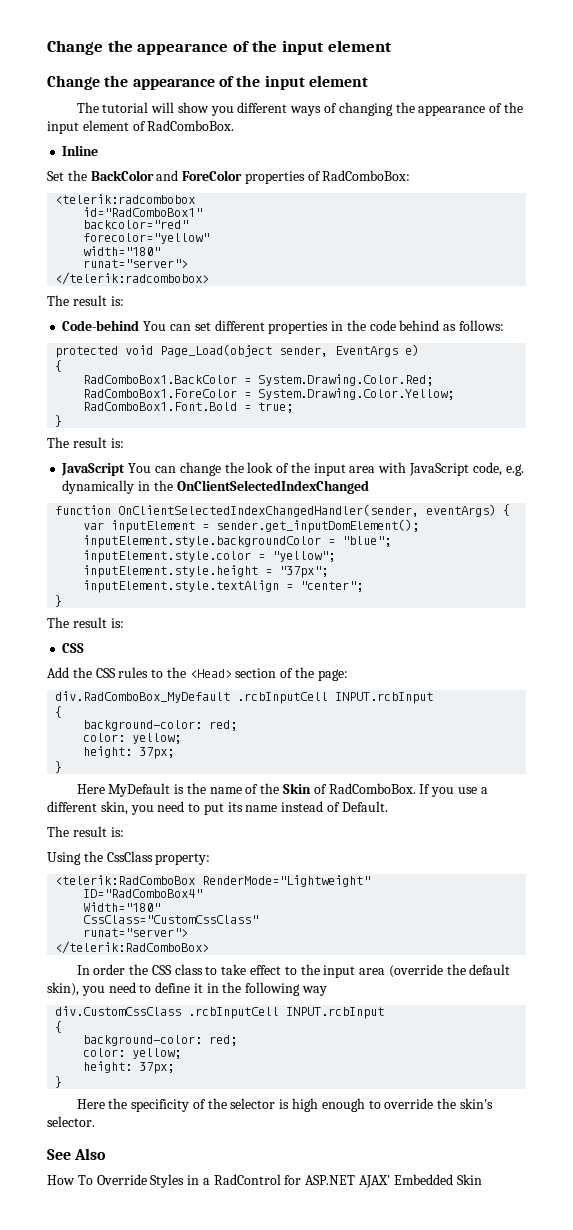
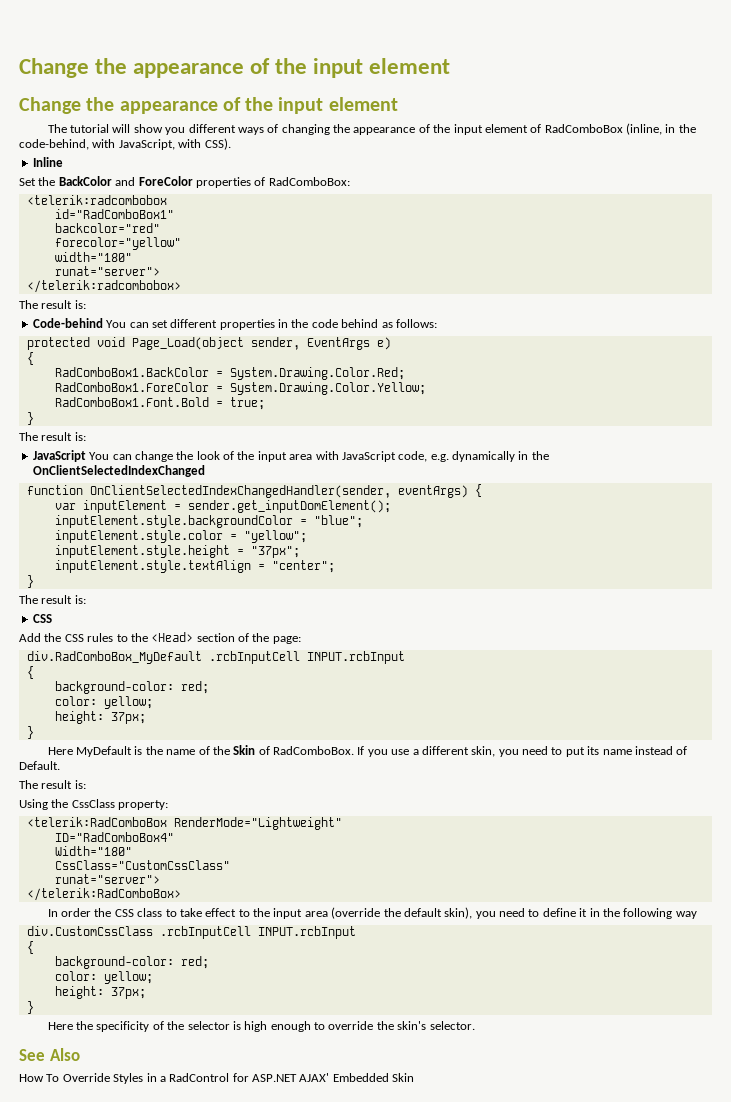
- The tutorial will show you different ways of changing the appearance of the input element of RadComboBox.
+ The tutorial will show you different ways of changing the appearance of the input element of RadComboBox (inline, in the code-behind, with JavaScript, with CSS).

